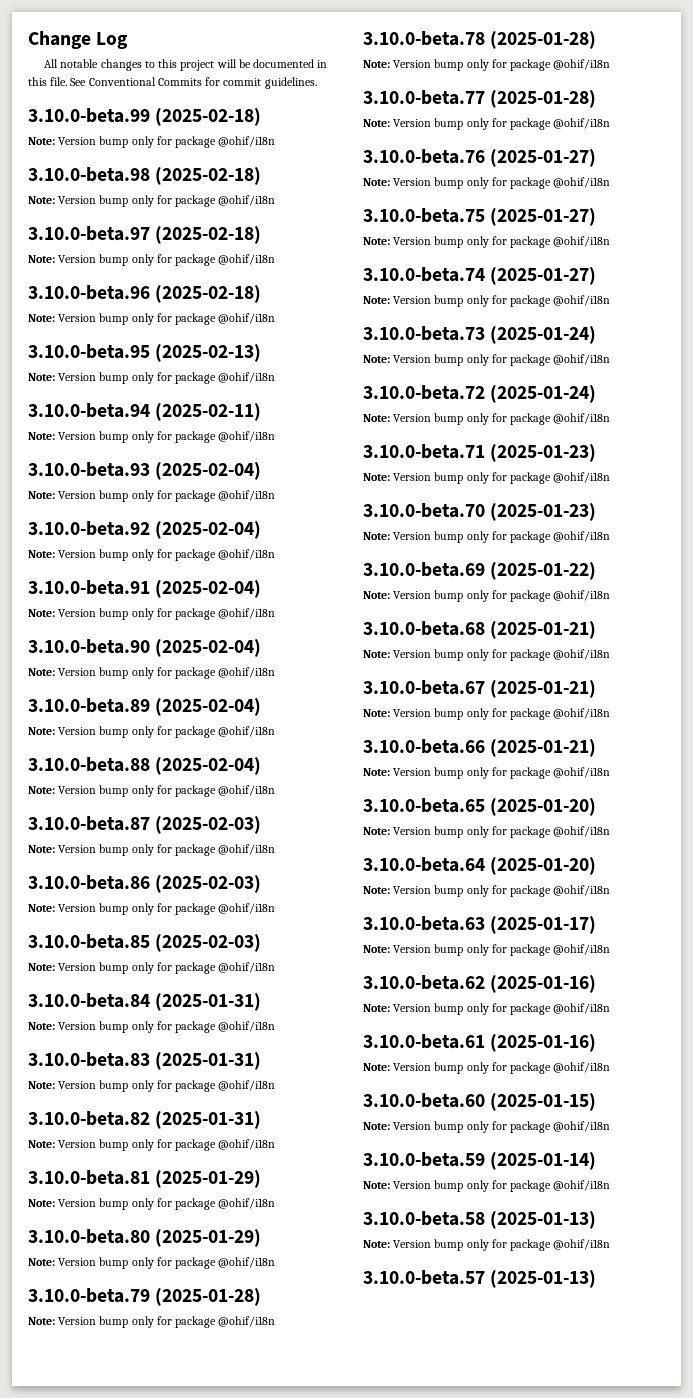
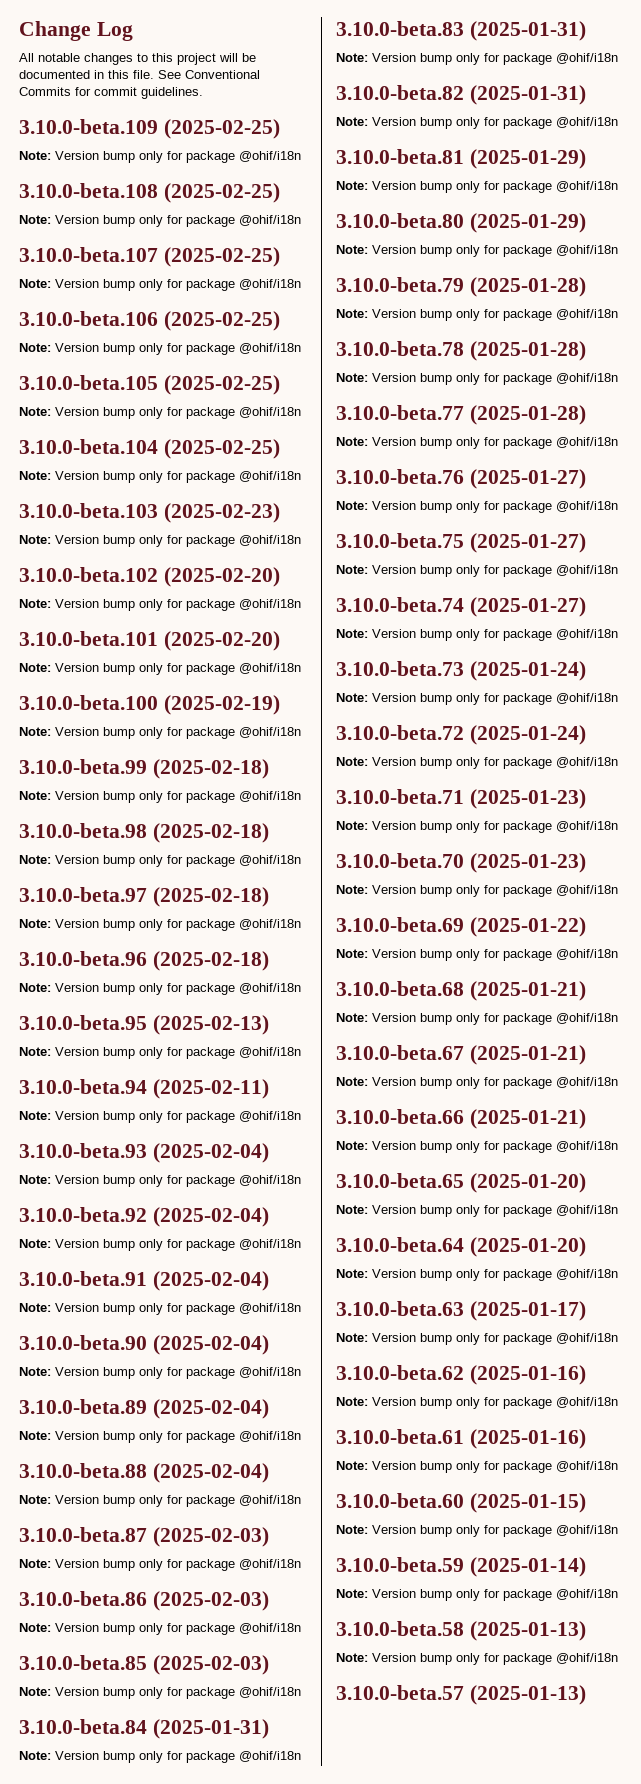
+ 3.10.0-beta.109 (2025-02-25)
+ Note: Version bump only for package @ohif/i18n
+ 3.10.0-beta.108 (2025-02-25)
+ Note: Version bump only for package @ohif/i18n
+ 3.10.0-beta.107 (2025-02-25)
+ Note: Version bump only for package @ohif/i18n
+ 3.10.0-beta.106 (2025-02-25)
+ Note: Version bump only for package @ohif/i18n
+ 3.10.0-beta.105 (2025-02-25)
+ Note: Version bump only for package @ohif/i18n
+ 3.10.0-beta.104 (2025-02-25)
+ Note: Version bump only for package @ohif/i18n
+ 3.10.0-beta.103 (2025-02-23)
+ Note: Version bump only for package @ohif/i18n
+ 3.10.0-beta.102 (2025-02-20)
+ Note: Version bump only for package @ohif/i18n
+ 3.10.0-beta.101 (2025-02-20)
+ Note: Version bump only for package @ohif/i18n
+ 3.10.0-beta.100 (2025-02-19)
+ Note: Version bump only for package @ohif/i18n

